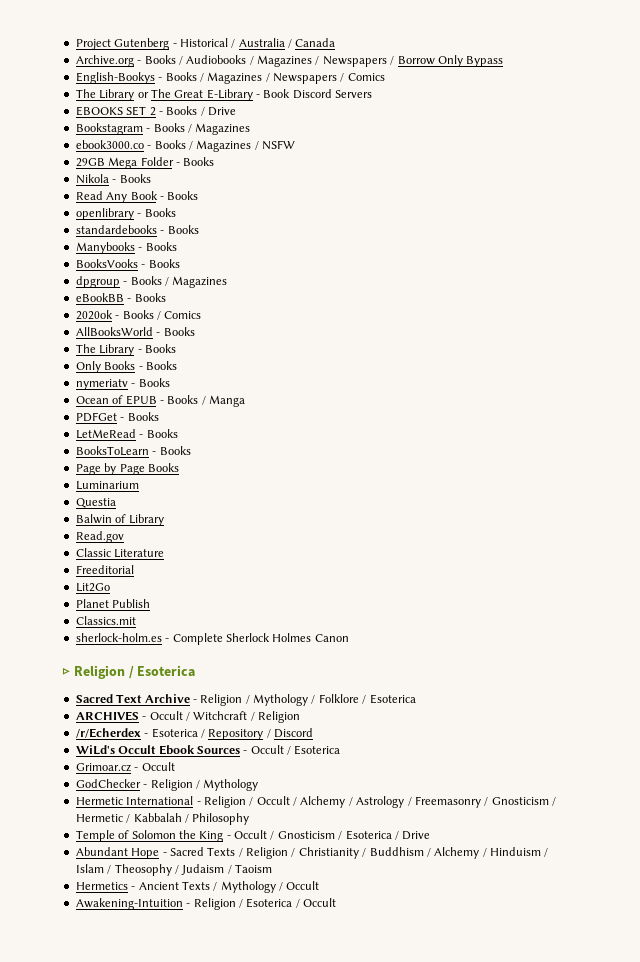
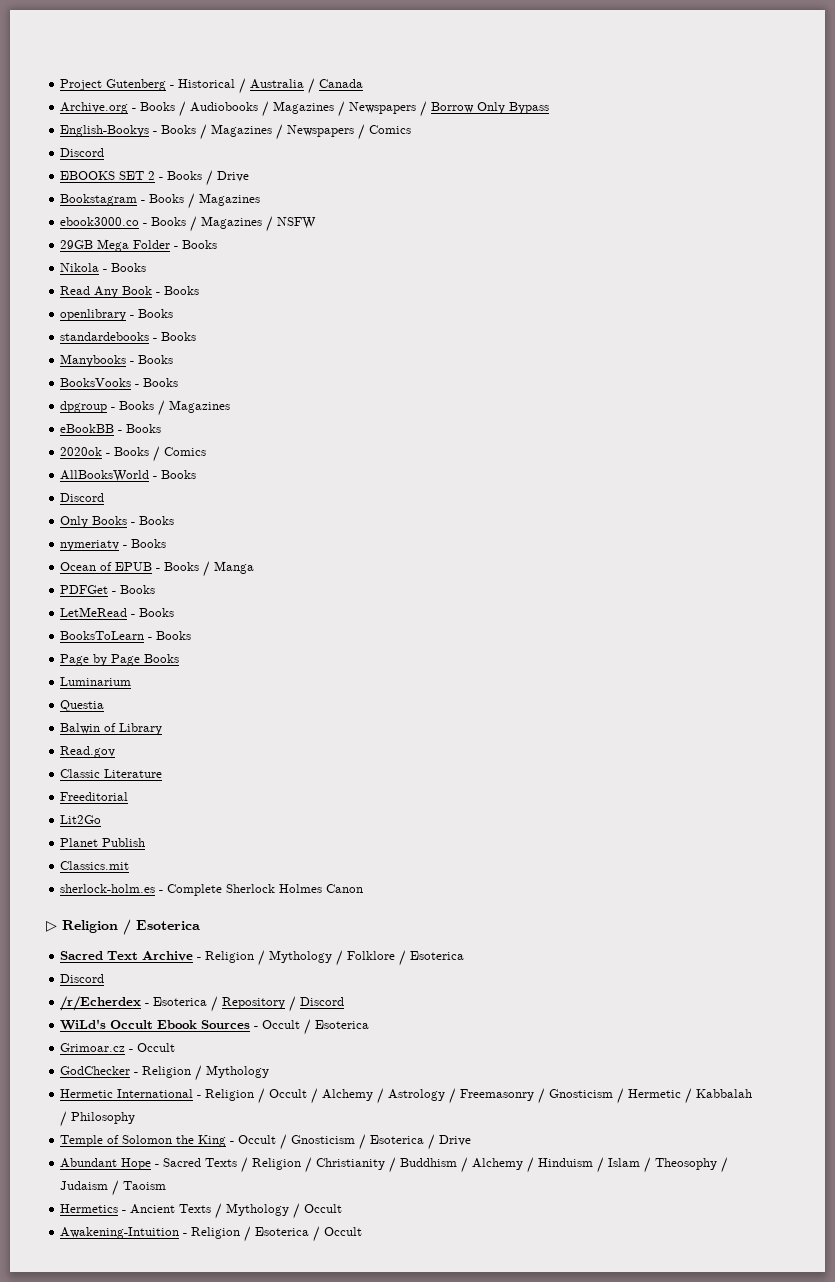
  English-Bookys - Books / Magazines / Newspapers / Comics
- The Library or The Great E-Library - Book Discord Servers
+ Discord
  AllBooksWorld - Books
- The Library - Books
+ Discord
  Sacred Text Archive - Religion / Mythology / Folklore / Esoterica
- ARCHIVES - Occult / Witchcraft / Religion
+ Discord

